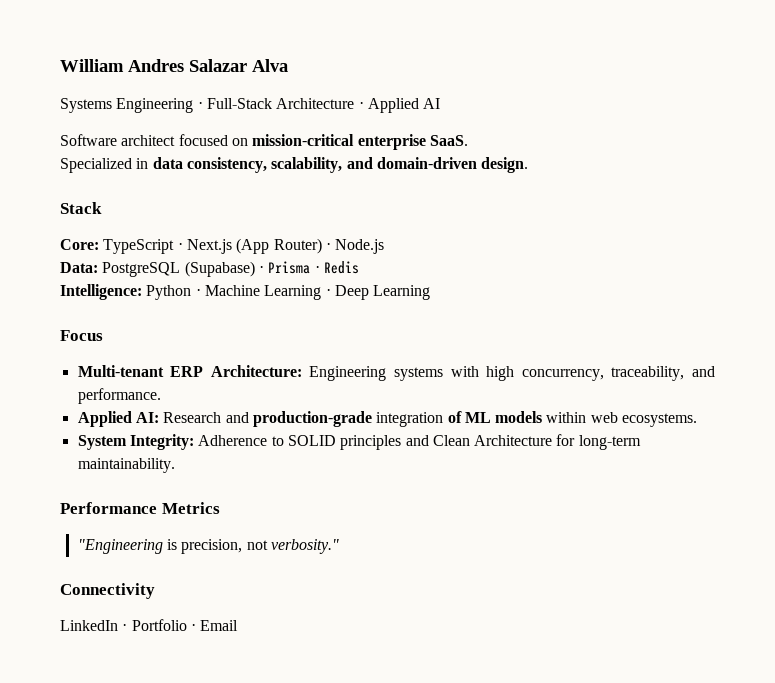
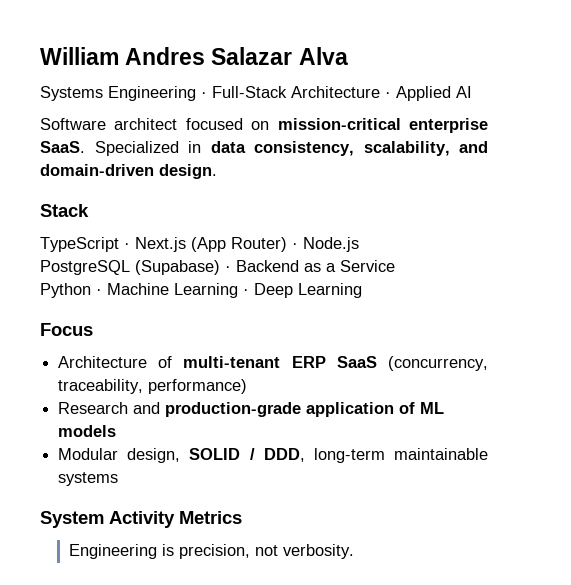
- Software architect focused on mission-critical enterprise SaaS.
- Specialized in data consistency, scalability, and domain-driven design.
+ Software architect focused on mission-critical enterprise SaaS. Specialized in data consistency, scalability, and domain-driven design.
- Core: TypeScript · Next.js (App Router) · Node.js
+ TypeScript · Next.js (App Router) · Node.js
- Data: PostgreSQL (Supabase) · Prisma · Redis
- Intelligence: Python · Machine Learning · Deep Learning
+ PostgreSQL (Supabase) · Backend as a Service
+ Python · Machine Learning · Deep Learning
- Multi-tenant ERP Architecture: Engineering systems with high concurrency, traceability, and performance.
- Applied AI: Research and production-grade integration of ML models within web ecosystems.
- System Integrity: Adherence to SOLID principles and Clean Architecture for long-term maintainability.
- Performance Metrics
+ Architecture of multi-tenant ERP SaaS (concurrency, traceability, performance)
+ Research and production-grade application of ML models
+ Modular design, SOLID / DDD, long-term maintainable systems
+ System Activity Metrics
- "Engineering is precision, not verbosity."
- Connectivity
- LinkedIn · Portfolio · Email
+ Engineering is precision, not verbosity.

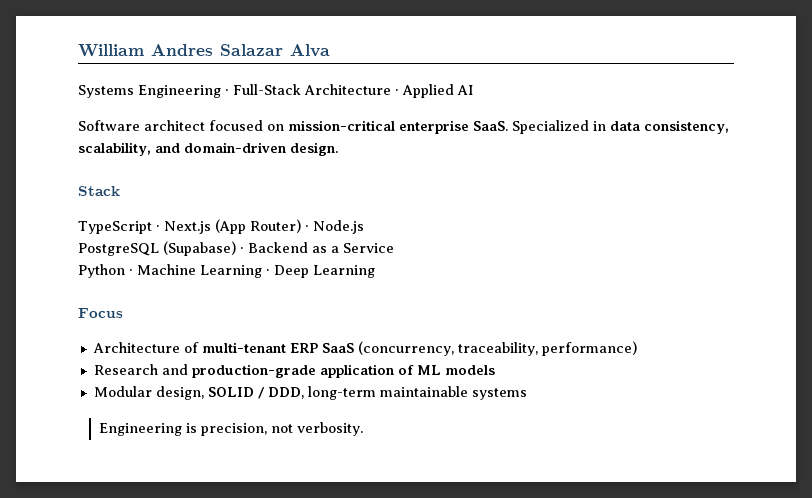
- System Activity Metrics

